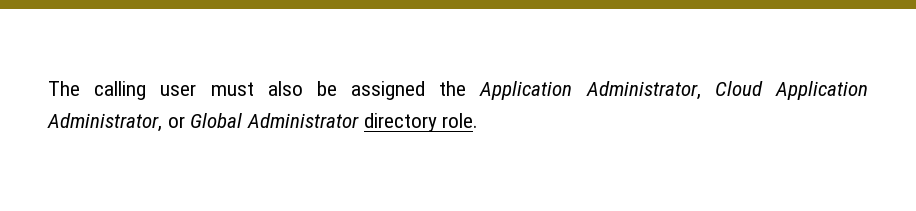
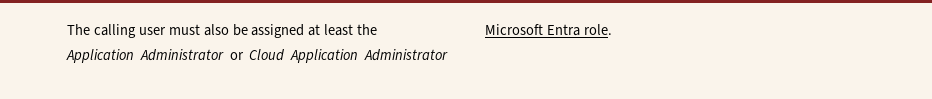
- The calling user must also be assigned the Application Administrator, Cloud Application Administrator, or Global Administrator directory role.
+ The calling user must also be assigned at least the Application Administrator or Cloud Application Administrator Microsoft Entra role.

